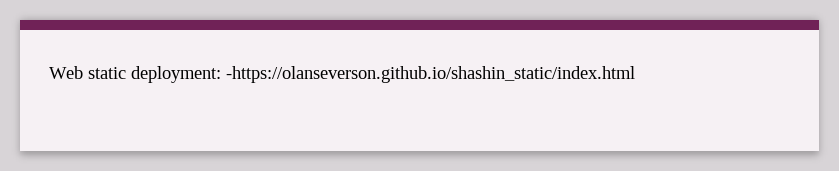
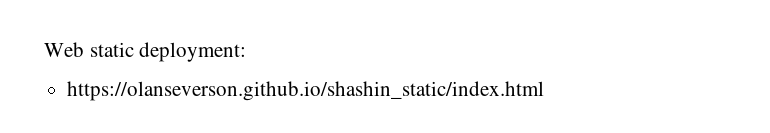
- Web static deployment: -https://olanseverson.github.io/shashin_static/index.html
+ Web static deployment:
+ https://olanseverson.github.io/shashin_static/index.html

